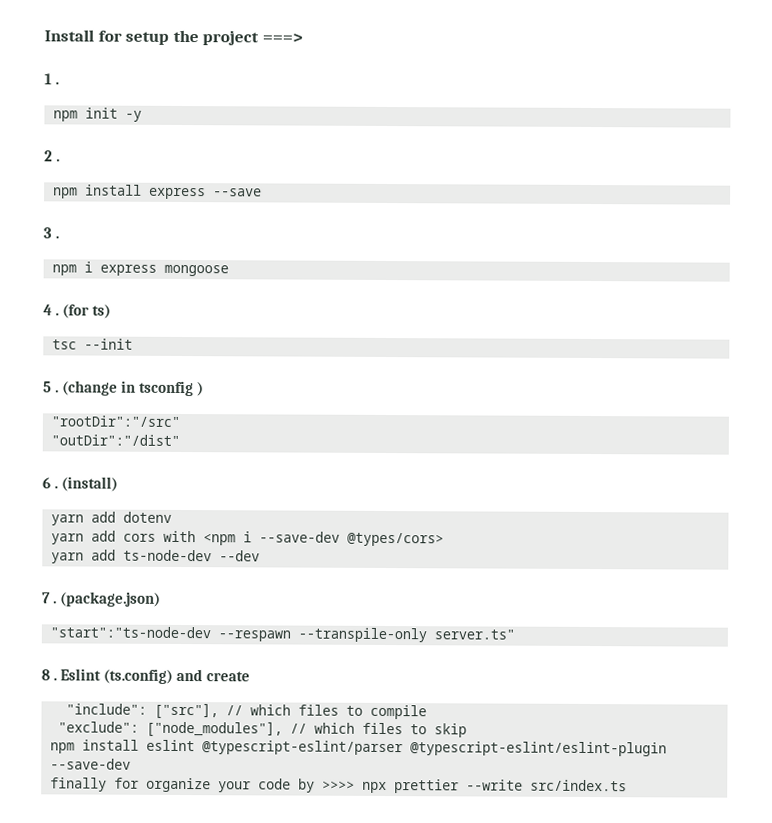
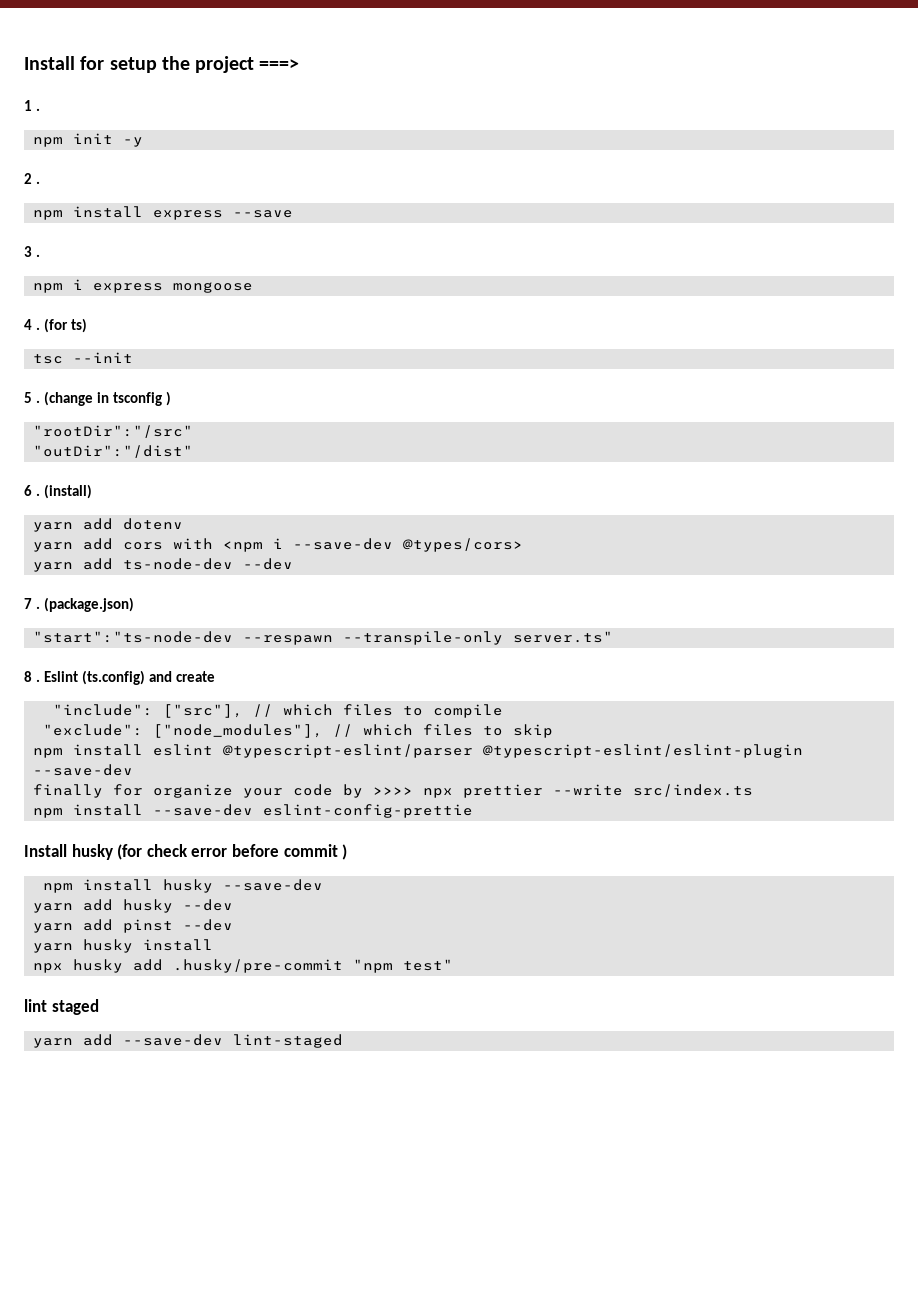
+ npm install --save-dev eslint-config-prettie
+ Install husky (for check error before commit )
+ npm install husky --save-dev
+ yarn add husky --dev
+ yarn add pinst --dev
+ yarn husky install
+ npx husky add .husky/pre-commit "npm test"
+ lint staged
+ yarn add --save-dev lint-staged

